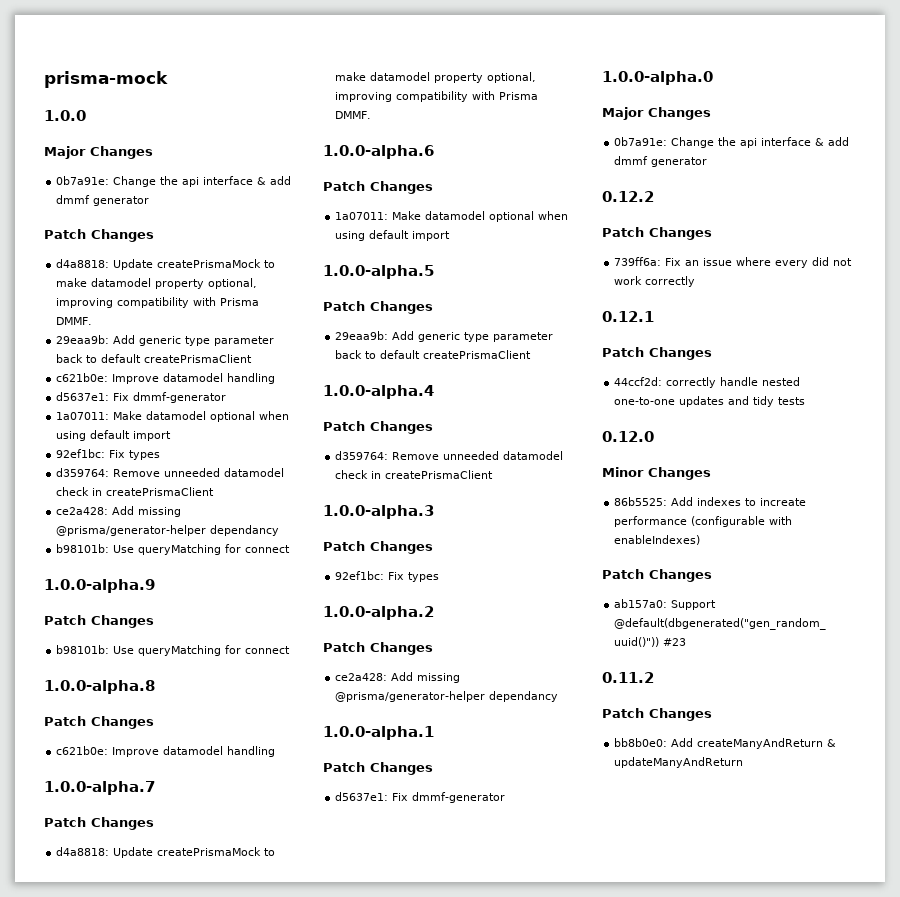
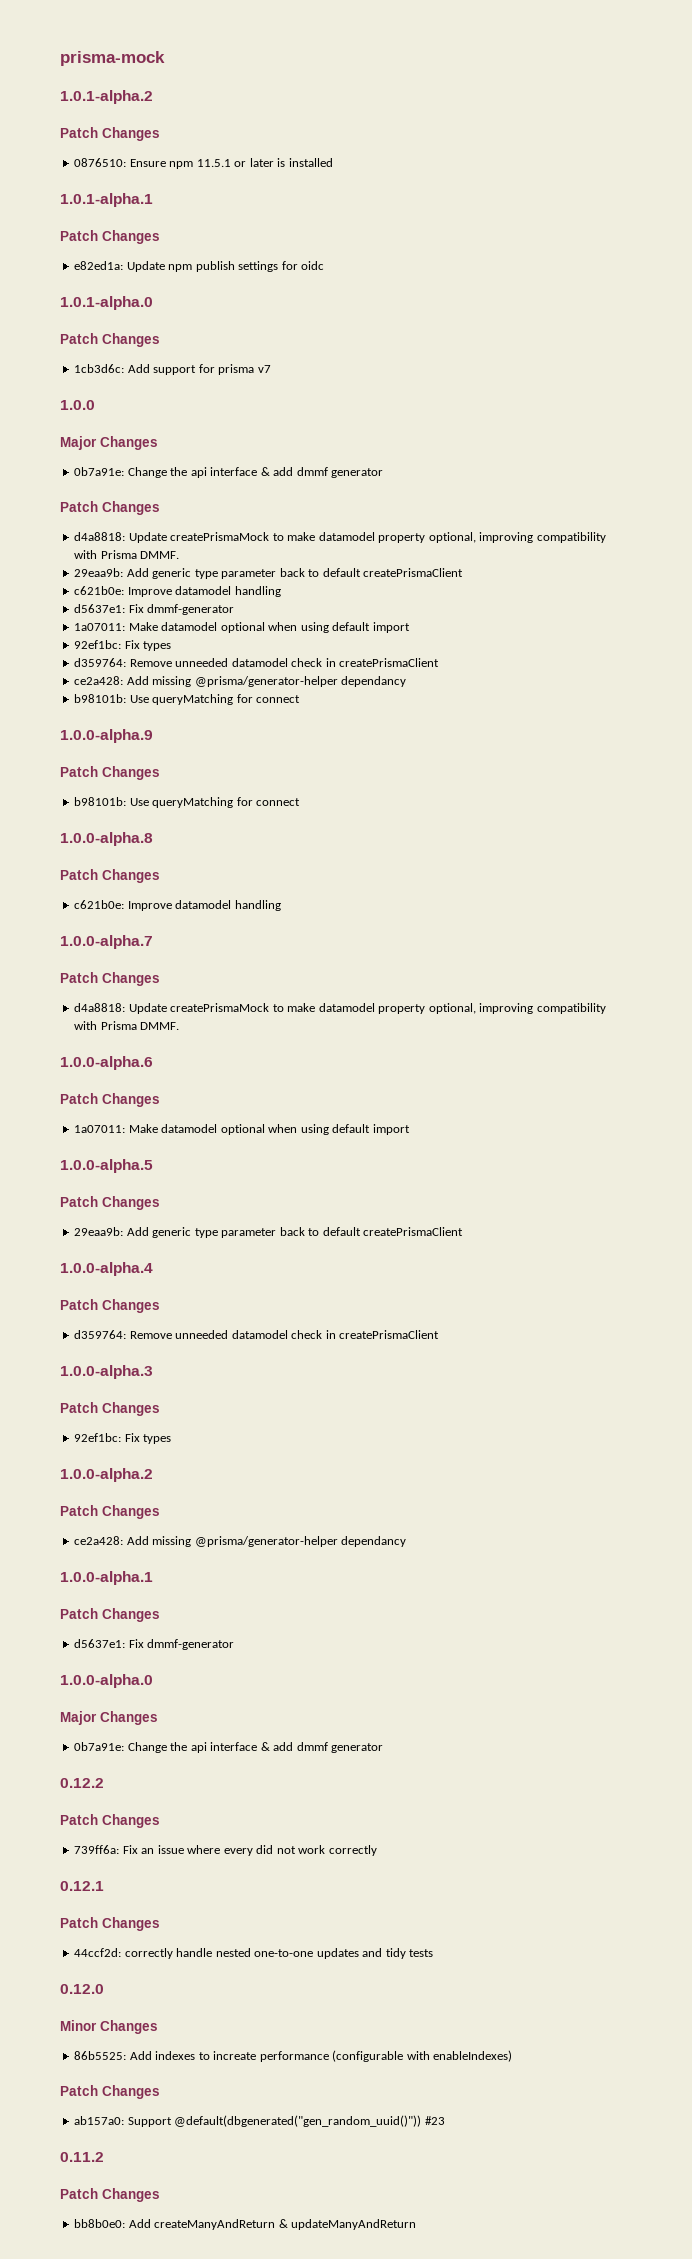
+ 1.0.1-alpha.2
+ Patch Changes
+ 0876510: Ensure npm 11.5.1 or later is installed
+ 1.0.1-alpha.1
+ Patch Changes
+ e82ed1a: Update npm publish settings for oidc
+ 1.0.1-alpha.0
+ Patch Changes
+ 1cb3d6c: Add support for prisma v7

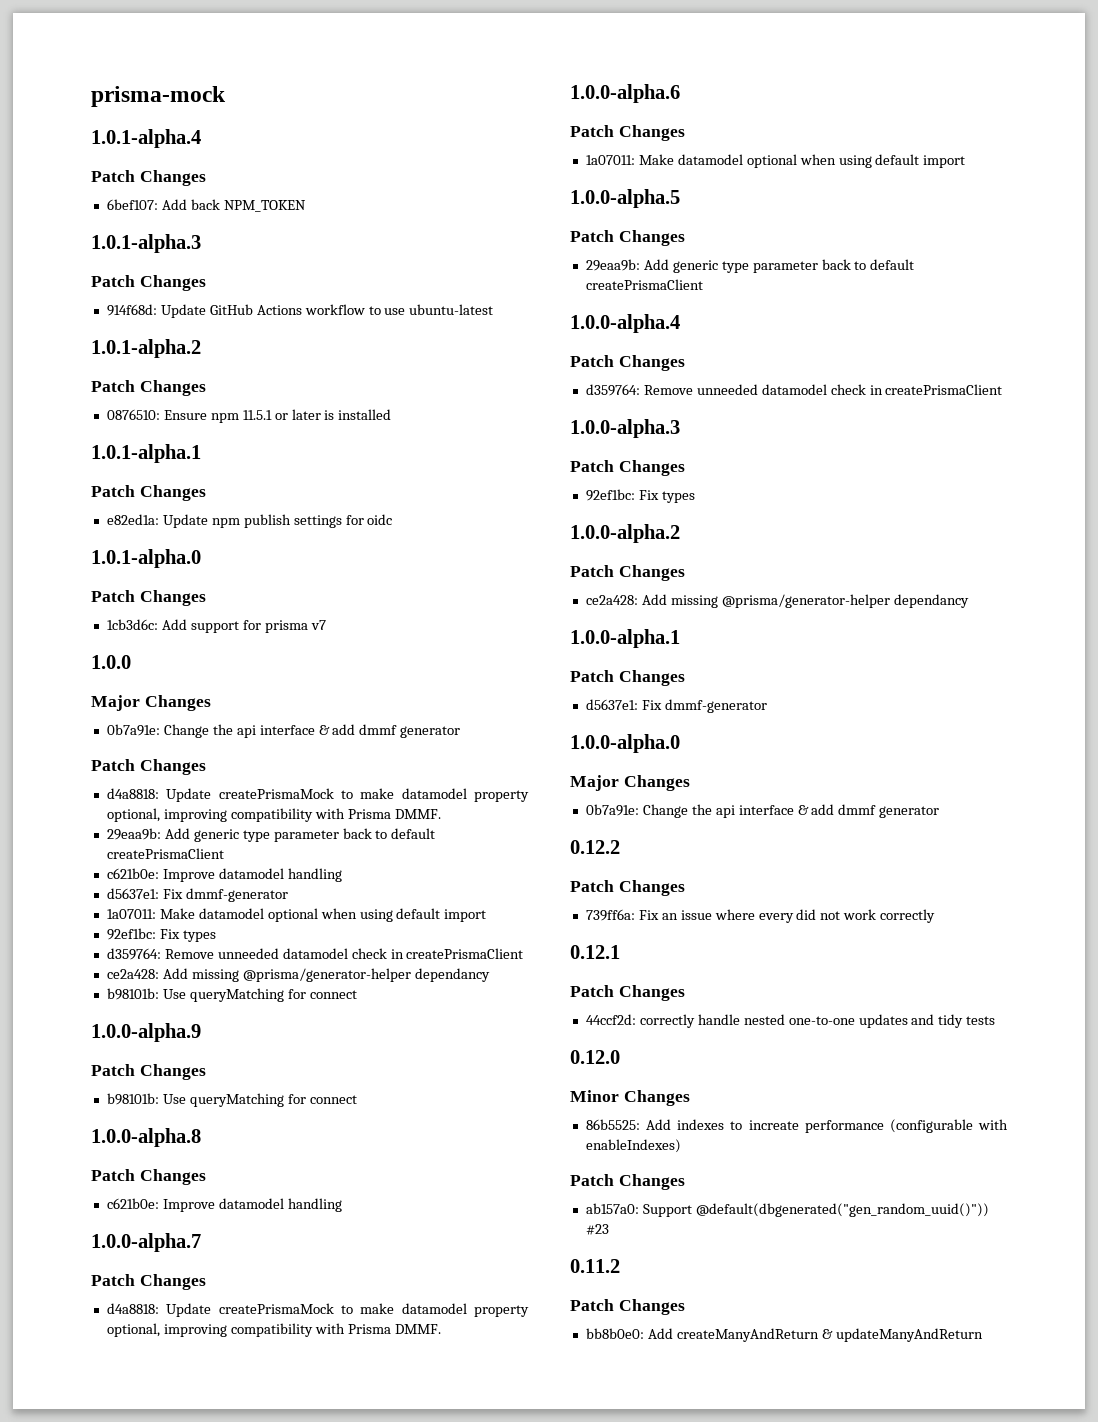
+ 1.0.1-alpha.4
+ Patch Changes
+ 6bef107: Add back NPM_TOKEN
+ 1.0.1-alpha.3
+ Patch Changes
+ 914f68d: Update GitHub Actions workflow to use ubuntu-latest

